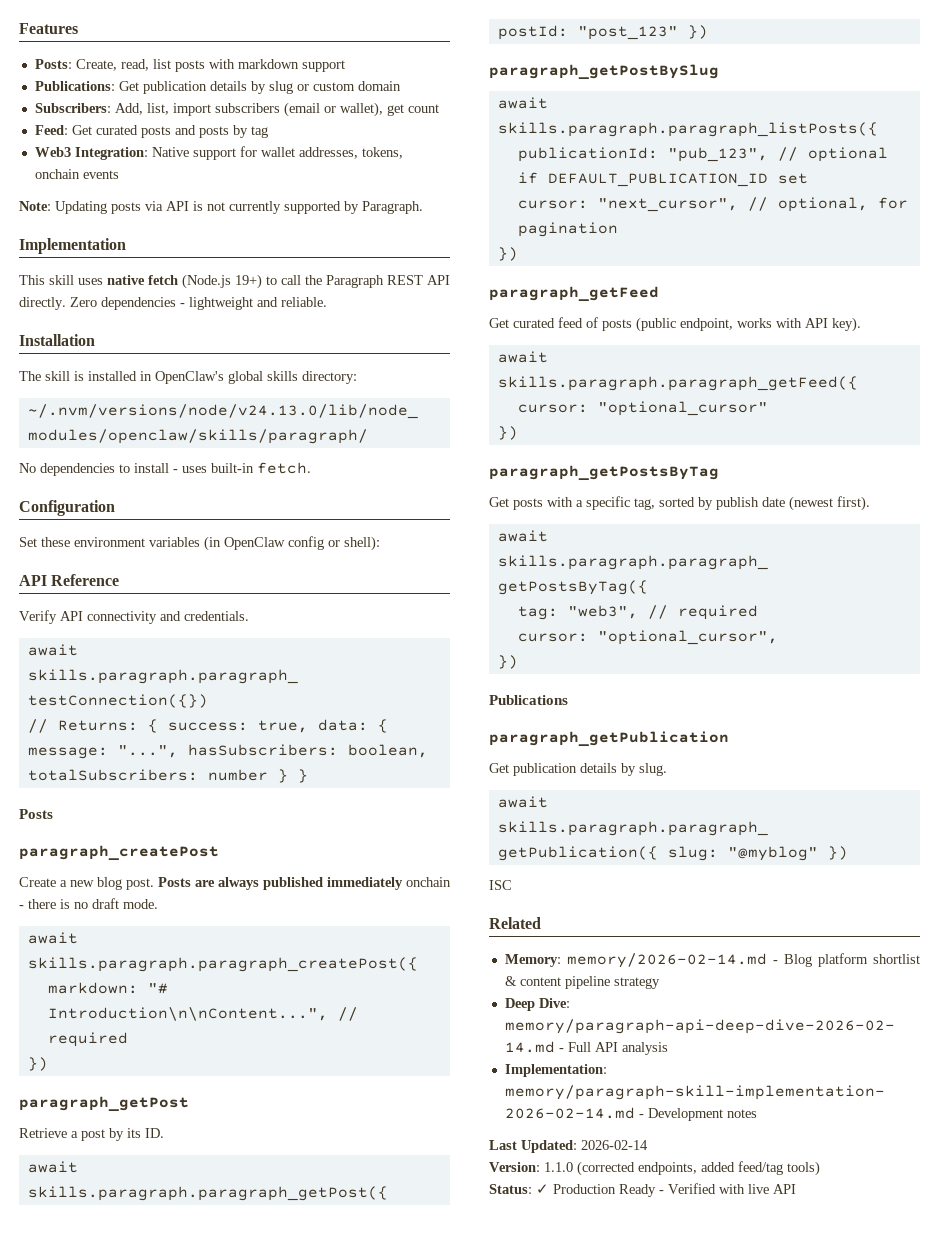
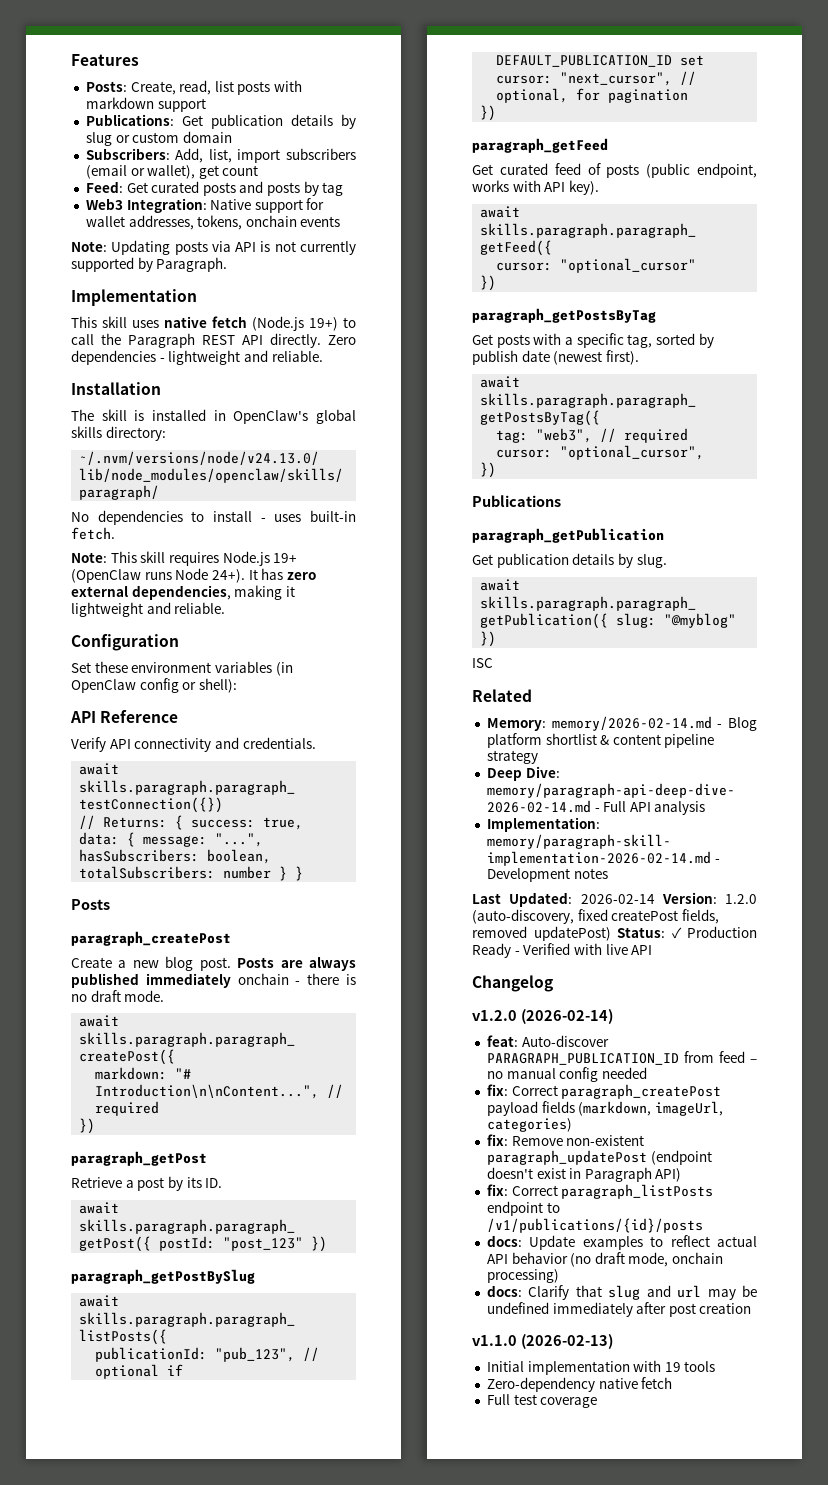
+ Note: This skill requires Node.js 19+ (OpenClaw runs Node 24+). It has zero external dependencies, making it lightweight and reliable.
- Last Updated: 2026-02-14
- Version: 1.1.0 (corrected endpoints, added feed/tag tools)
- Status: ✓ Production Ready - Verified with live API
+ Last Updated: 2026-02-14 Version: 1.2.0 (auto-discovery, fixed createPost fields, removed updatePost) Status: ✓ Production Ready - Verified with live API
+ Changelog
+ v1.2.0 (2026-02-14)
+ feat: Auto-discover PARAGRAPH_PUBLICATION_ID from feed – no manual config needed
+ fix: Correct paragraph_createPost payload fields (markdown, imageUrl, categories)
+ fix: Remove non-existent paragraph_updatePost (endpoint doesn't exist in Paragraph API)
+ fix: Correct paragraph_listPosts endpoint to /v1/publications/{id}/posts
+ docs: Update examples to reflect actual API behavior (no draft mode, onchain processing)
+ docs: Clarify that slug and url may be undefined immediately after post creation
+ v1.1.0 (2026-02-13)
+ Initial implementation with 19 tools
+ Zero-dependency native fetch
+ Full test coverage

